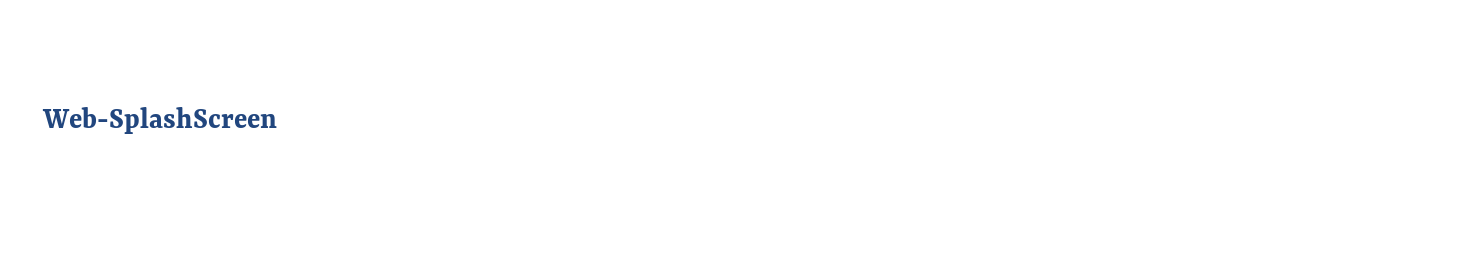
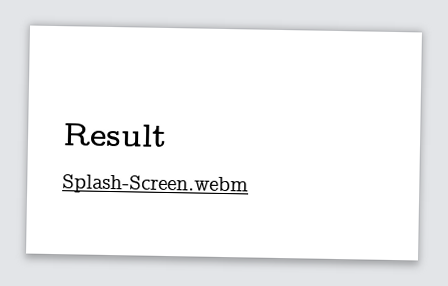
- Web-SplashScreen
+ Result
+ Splash-Screen.webm

